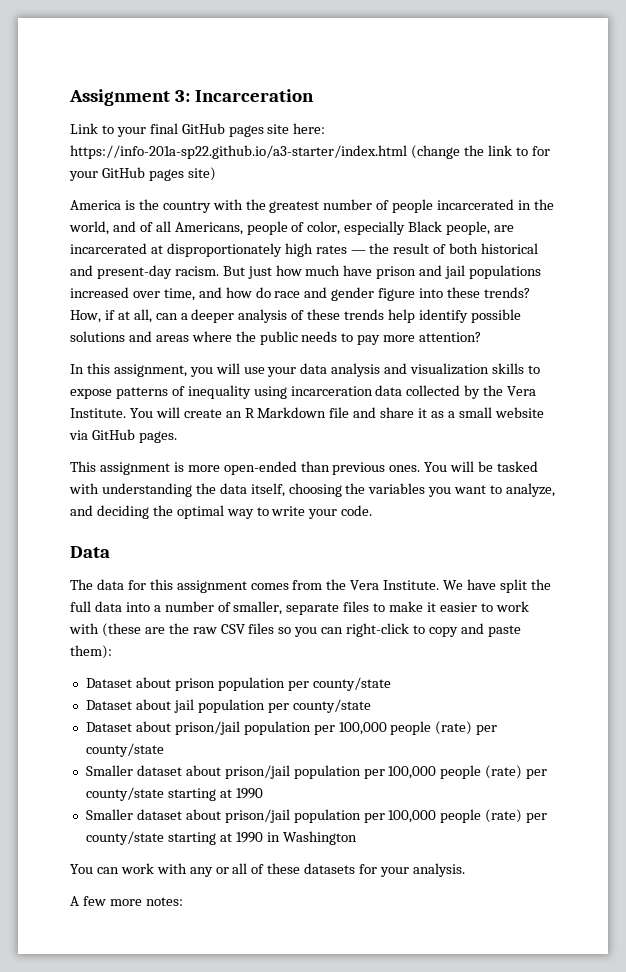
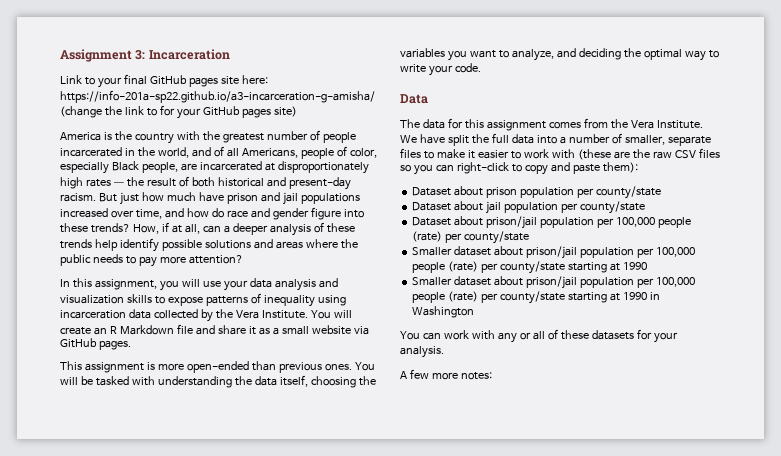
- Link to your final GitHub pages site here: https://info-201a-sp22.github.io/a3-starter/index.html (change the link to for your GitHub pages site)
+ Link to your final GitHub pages site here: https://info-201a-sp22.github.io/a3-incarceration-g-amisha/ (change the link to for your GitHub pages site)

